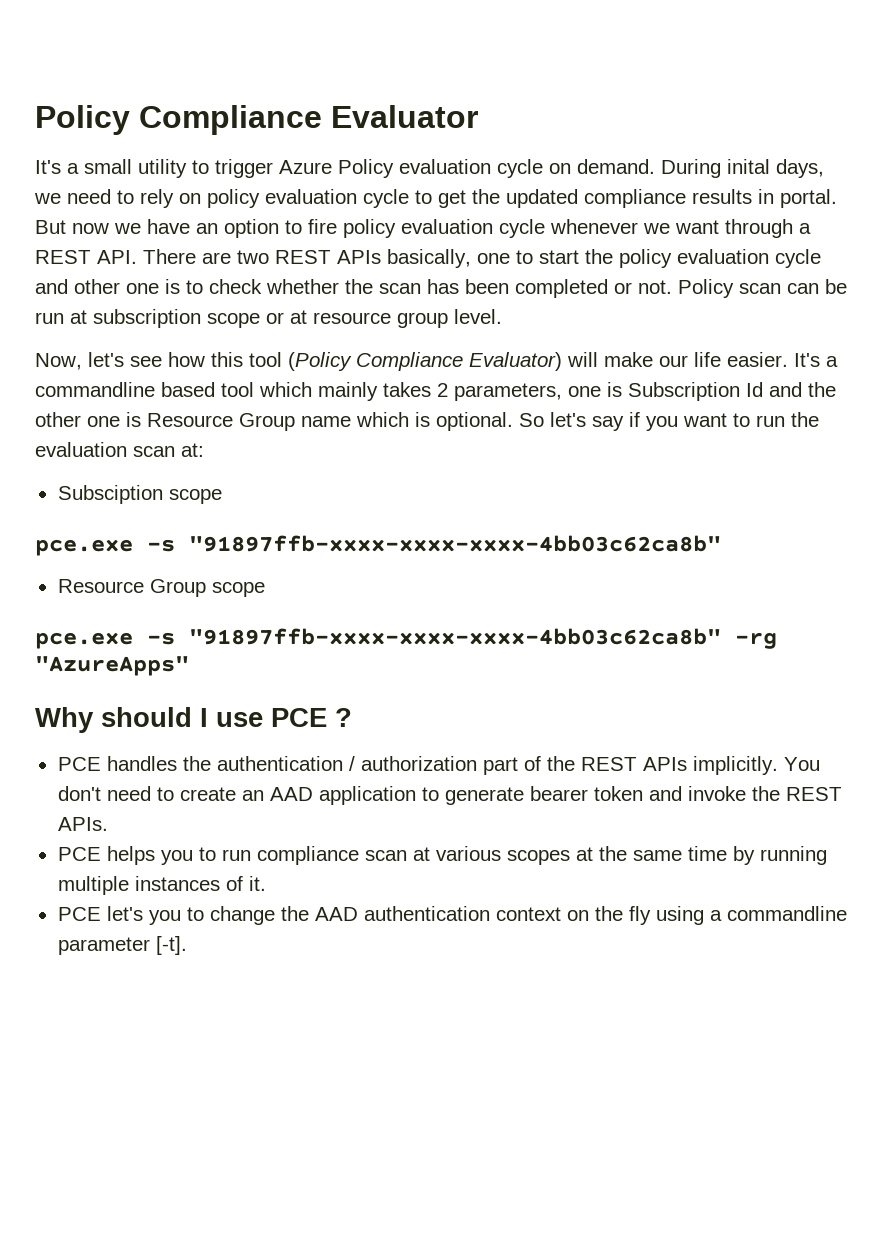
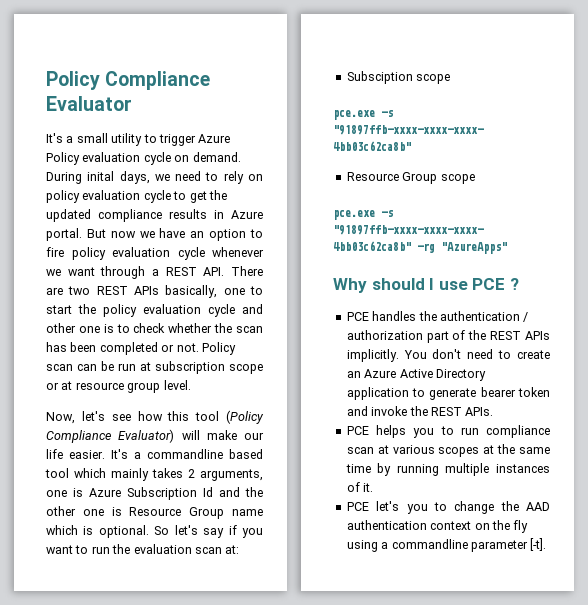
- During inital days, we need to rely on policy evaluation cycle to get the updated compliance results in portal.
+ During inital days, we need to rely on policy evaluation cycle to get the updated compliance results in Azure portal.
- It's a commandline based tool which mainly takes 2 parameters, one is Subscription Id and the other one is Resource Group name which is optional.
+ It's a commandline based tool which mainly takes 2 arguments, one is Azure Subscription Id and the other one is Resource Group name which is optional.
- You don't need to create an AAD application to generate bearer token and invoke the REST APIs.
+ You don't need to create an Azure Active Directory application to generate bearer token and invoke the REST APIs.

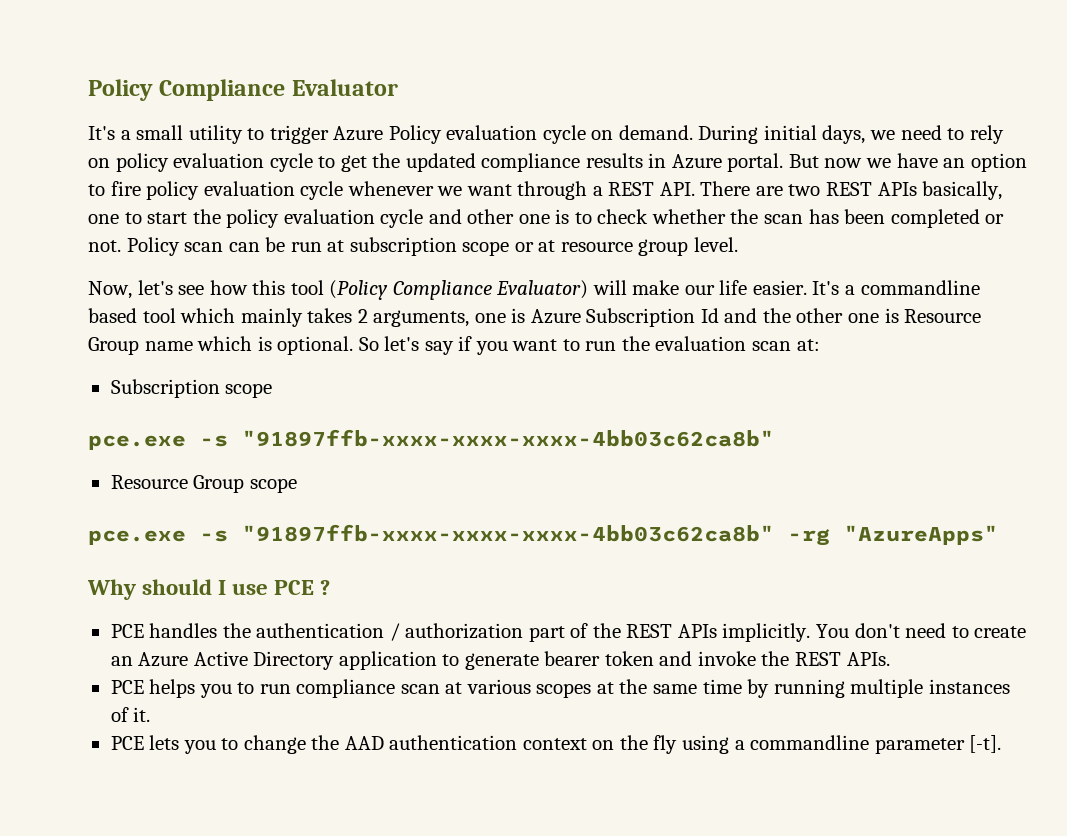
- During inital days, we need to rely on policy evaluation cycle to get the updated compliance results in Azure portal.
+ During initial days, we need to rely on policy evaluation cycle to get the updated compliance results in Azure portal.
- Subsciption scope
+ Subscription scope
- PCE let's you to change the AAD authentication context on the fly using a commandline parameter [-t].
+ PCE lets you to change the AAD authentication context on the fly using a commandline parameter [-t].

